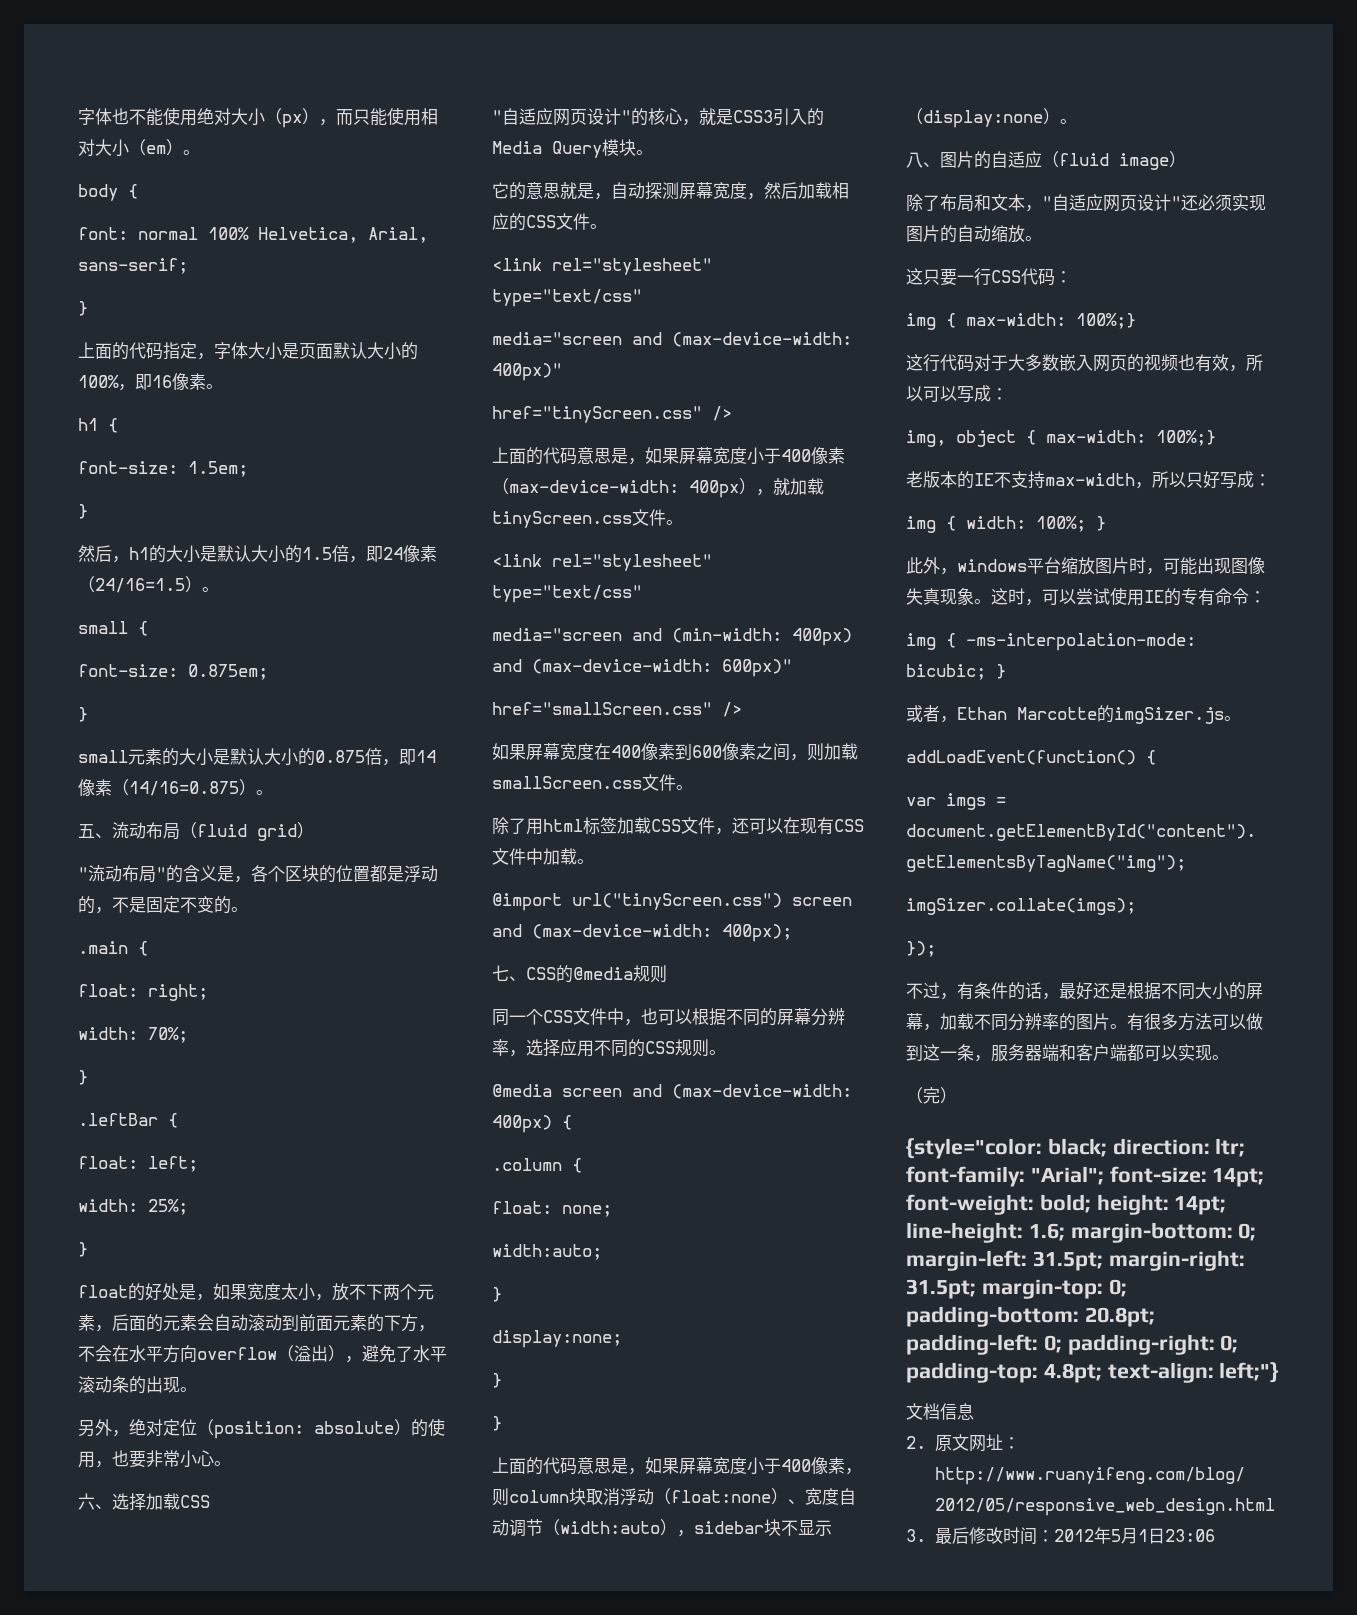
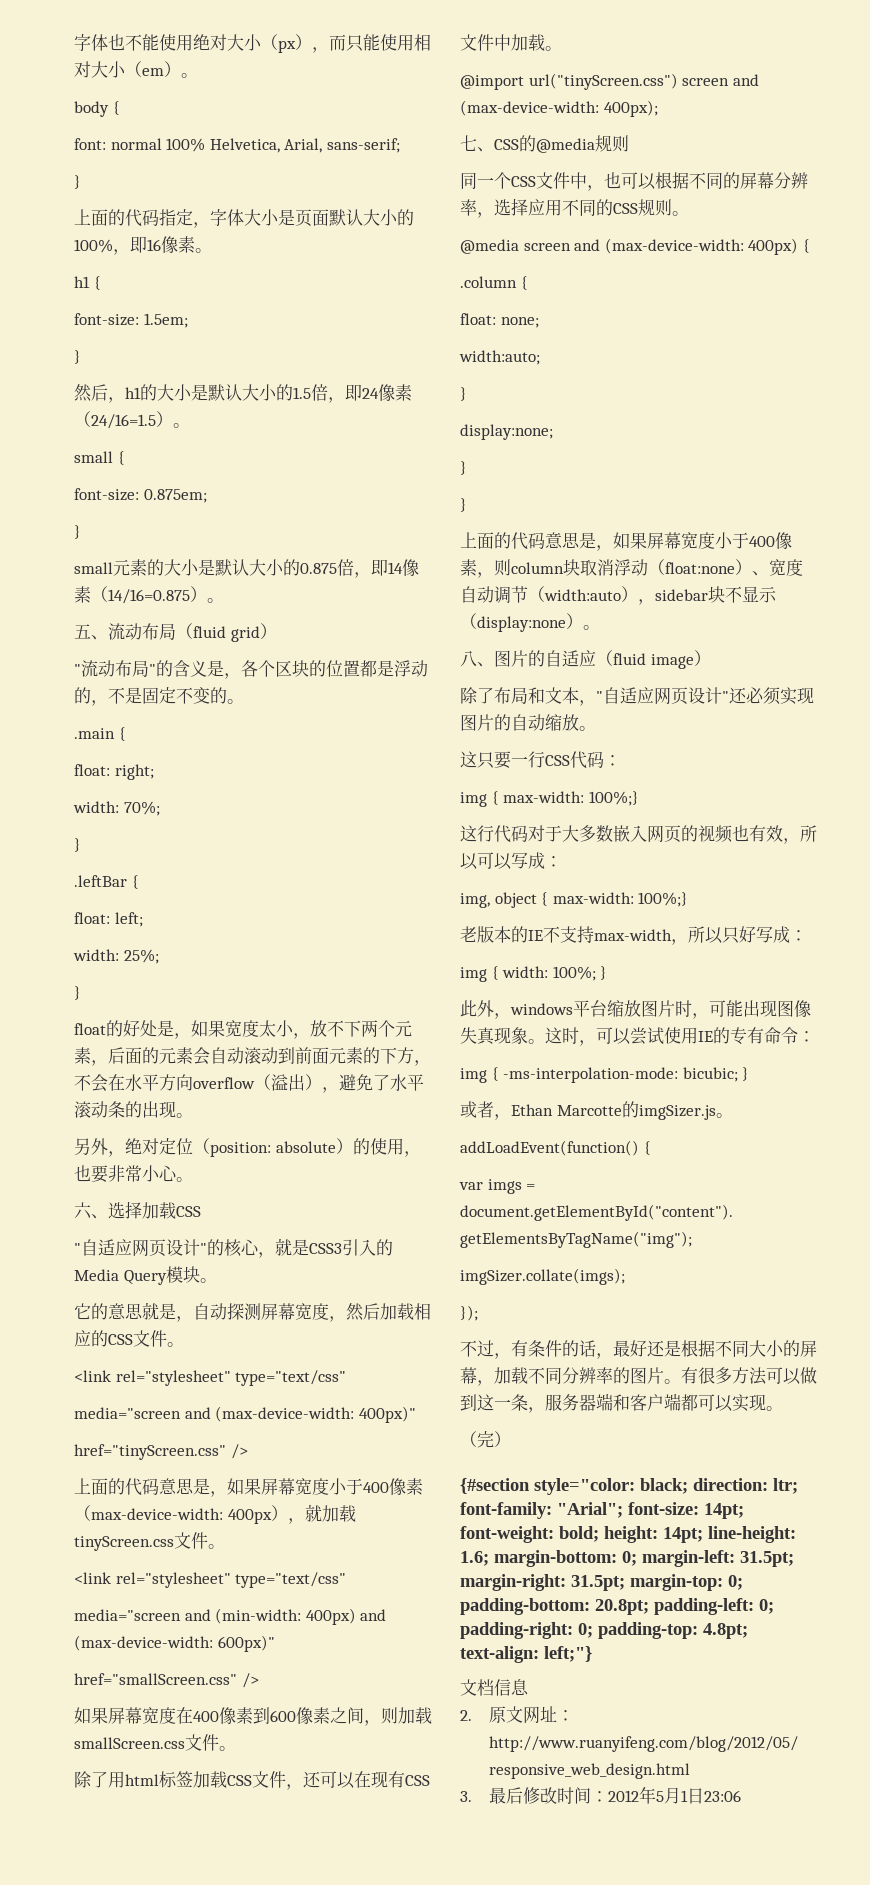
- {style="color: black; direction: ltr; font-family: "Arial"; font-size: 14pt; font-weight: bold; height: 14pt; line-height: 1.6; margin-bottom: 0; margin-left: 31.5pt; margin-right: 31.5pt; margin-top: 0; padding-bottom: 20.8pt; padding-left: 0; padding-right: 0; padding-top: 4.8pt; text-align: left;"}
+ {#section style="color: black; direction: ltr; font-family: "Arial"; font-size: 14pt; font-weight: bold; height: 14pt; line-height: 1.6; margin-bottom: 0; margin-left: 31.5pt; margin-right: 31.5pt; margin-top: 0; padding-bottom: 20.8pt; padding-left: 0; padding-right: 0; padding-top: 4.8pt; text-align: left;"}

